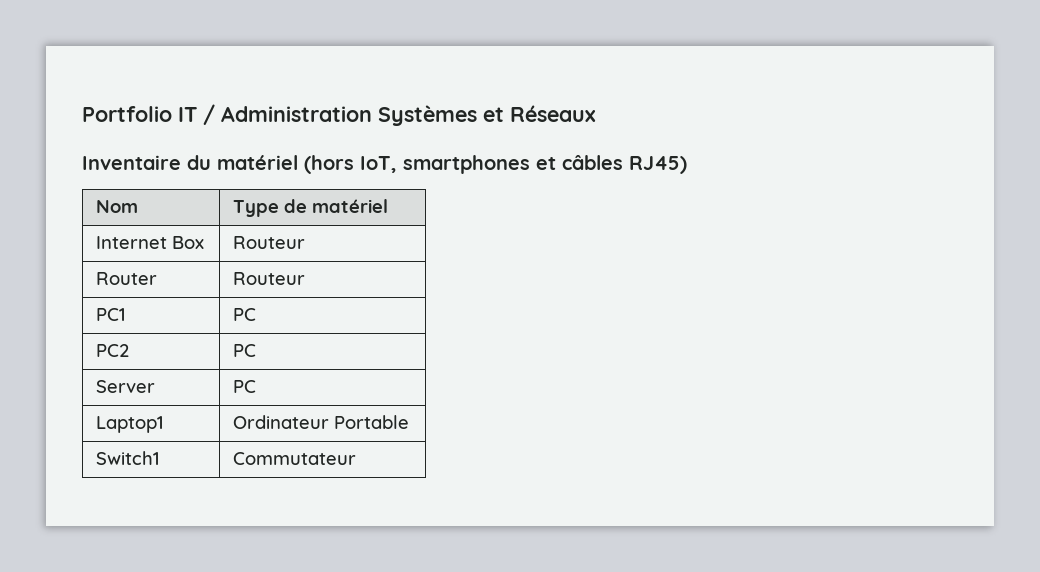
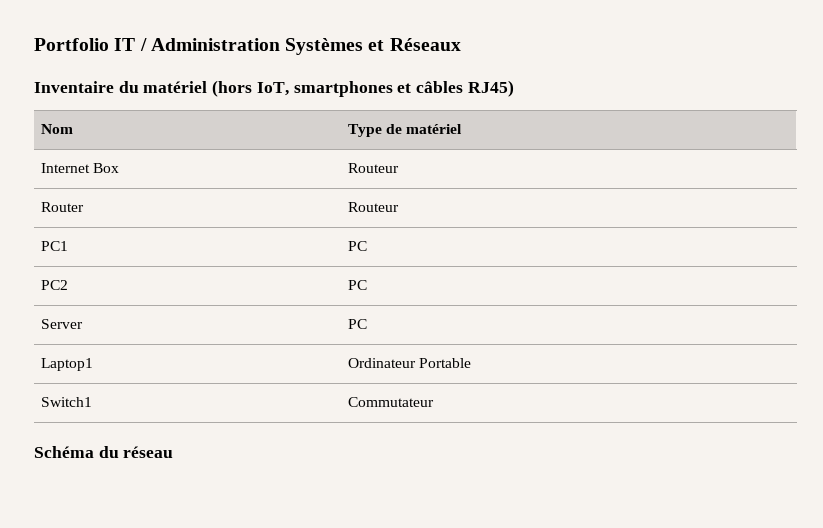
+ Schéma du réseau

